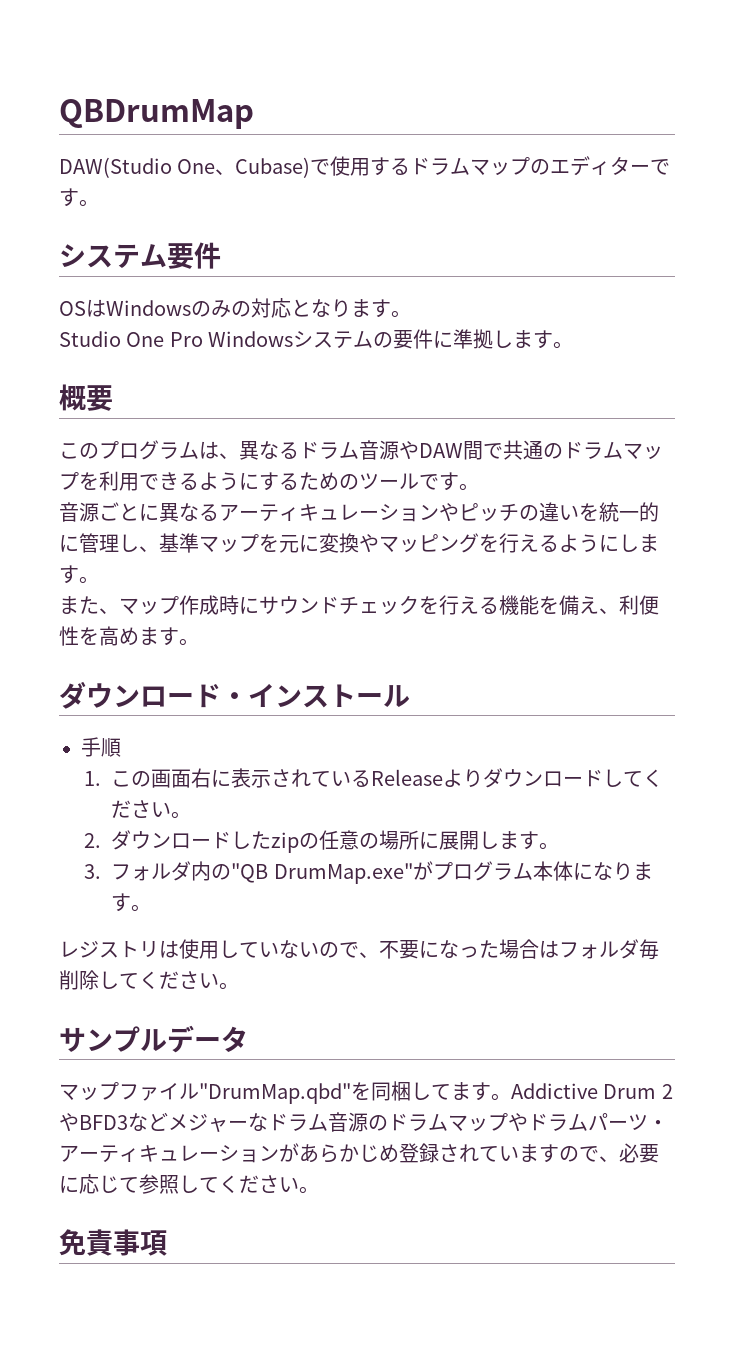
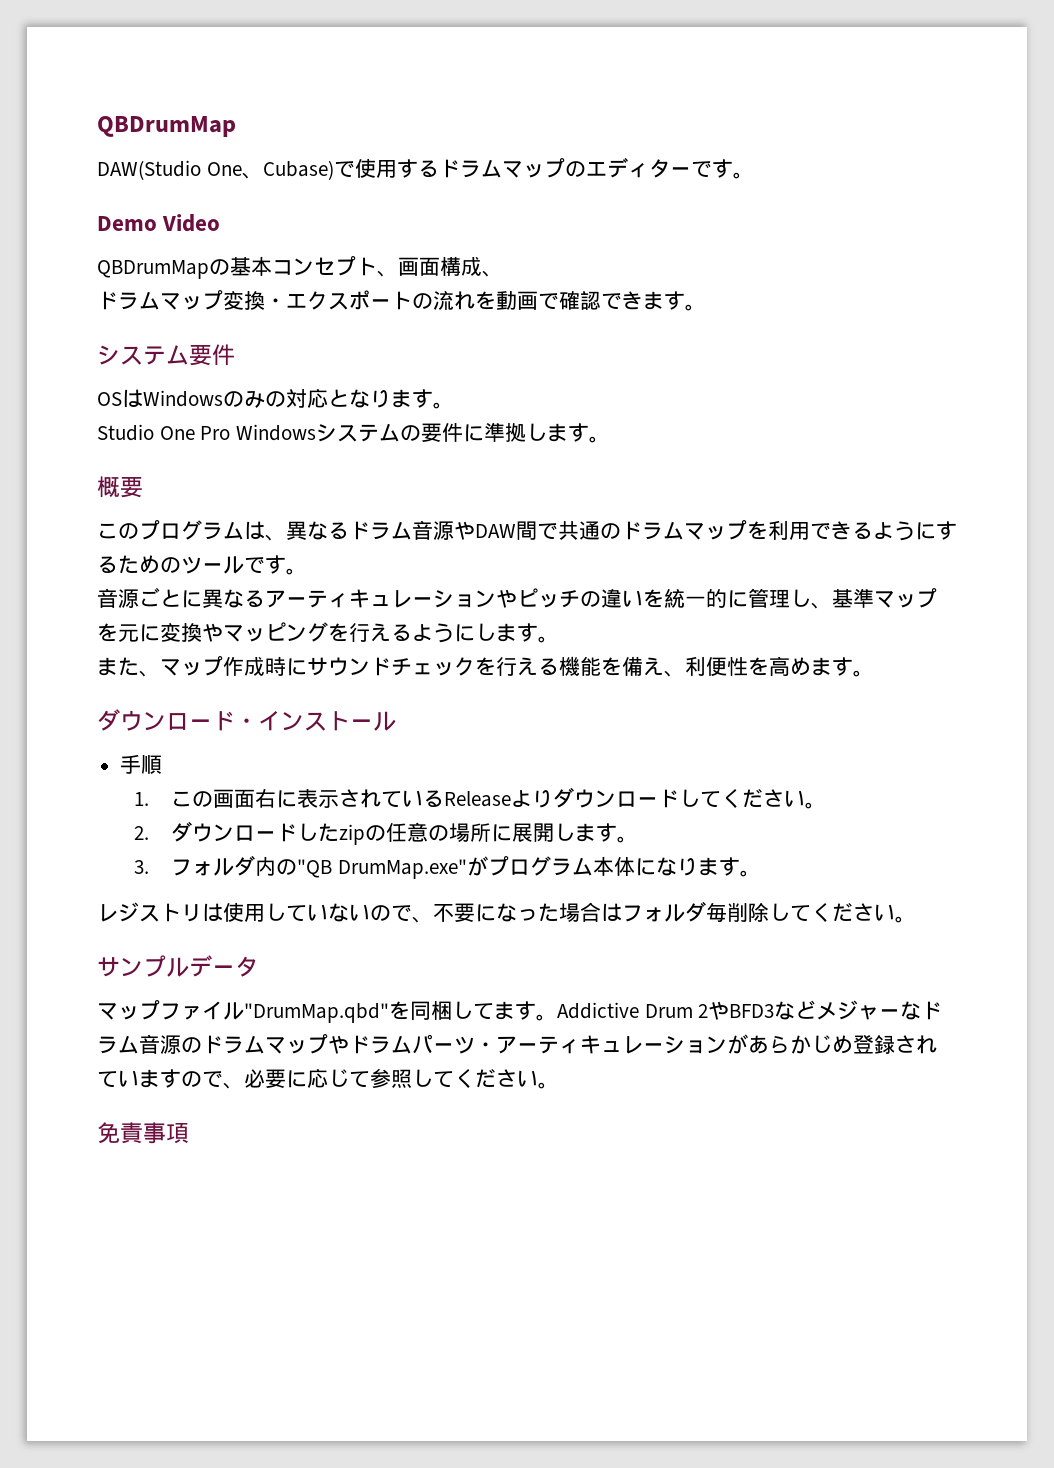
+ Demo Video
+ QBDrumMapの基本コンセプト、画面構成、
+ ドラムマップ変換・エクスポートの流れを動画で確認できます。

